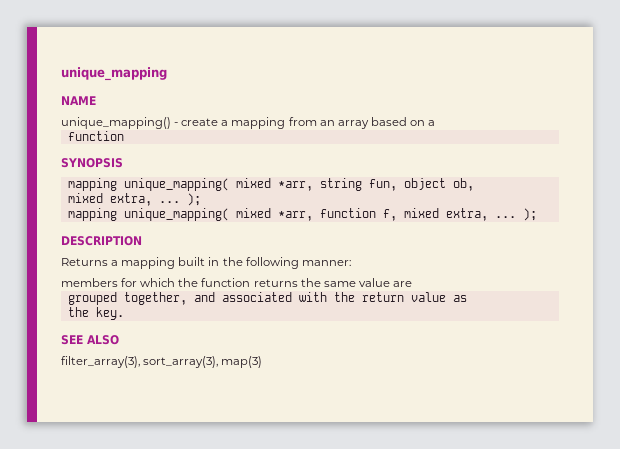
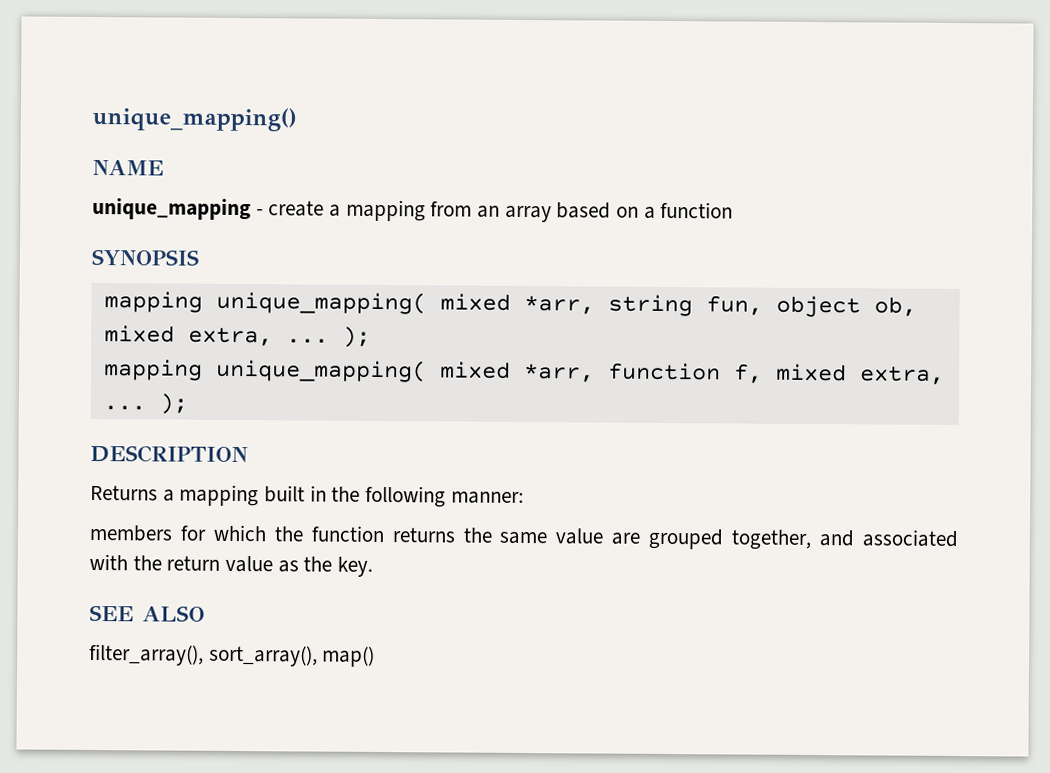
- unique_mapping
+ unique_mapping()
- unique_mapping() - create a mapping from an array based on a
- function
+ unique_mapping - create a mapping from an array based on a function
- members for which the function returns the same value are
- grouped together, and associated with the return value as
- the key.
+ members for which the function returns the same value are grouped together, and associated with the return value as the key.
- filter_array(3), sort_array(3), map(3)
+ filter_array(), sort_array(), map()

